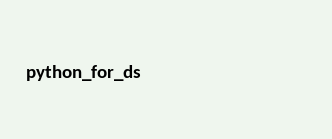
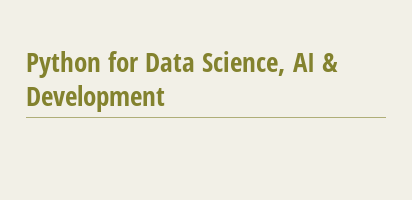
- python_for_ds
+ Python for Data Science, AI & Development

